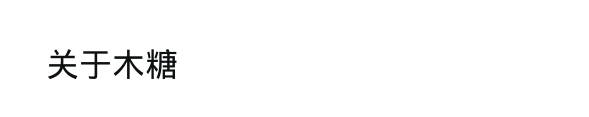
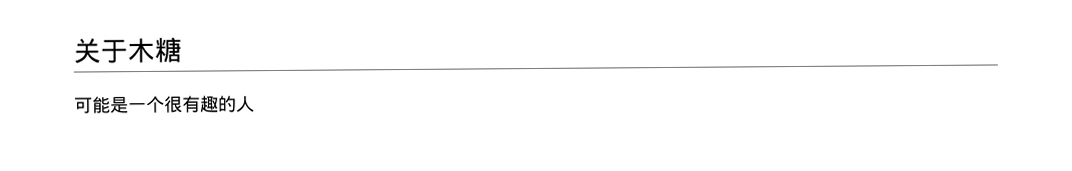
+ 可能是一个很有趣的人

